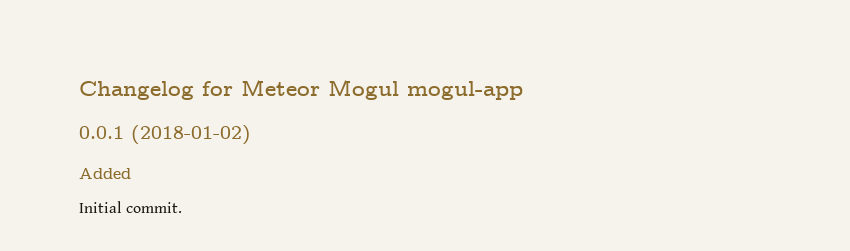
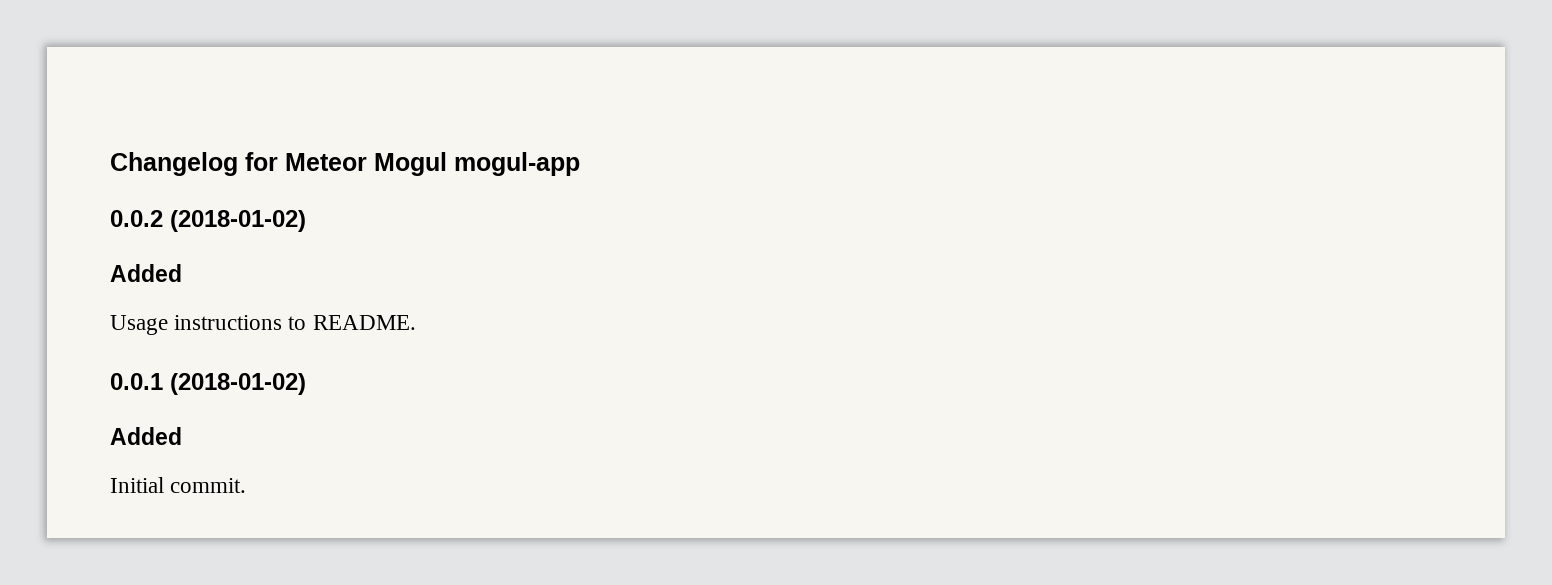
+ 0.0.2 (2018-01-02)
+ Added
+ Usage instructions to README.

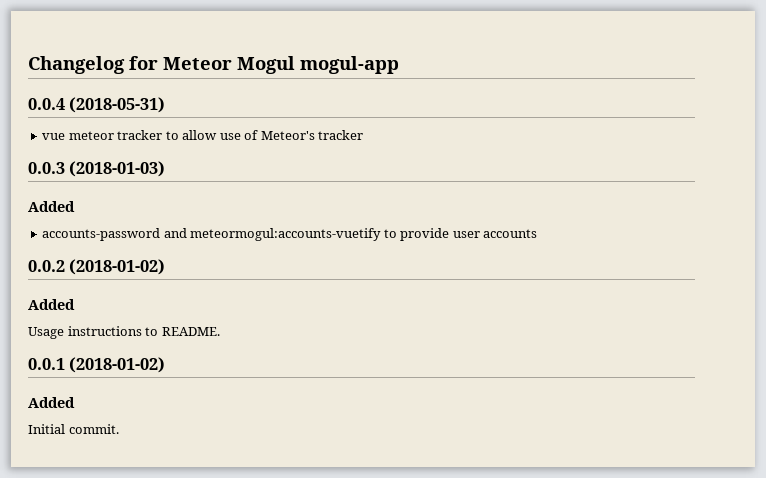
+ 0.0.4 (2018-05-31)
+ vue meteor tracker to allow use of Meteor's tracker
+ 0.0.3 (2018-01-03)
+ Added
+ accounts-password and meteormogul:accounts-vuetify to provide user accounts

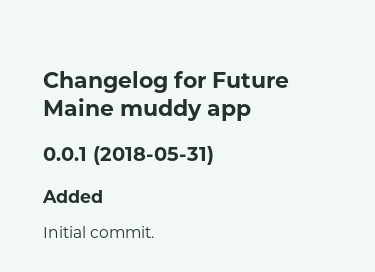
- Changelog for Meteor Mogul mogul-app
- 0.0.4 (2018-05-31)
- vue meteor tracker to allow use of Meteor's tracker
- 0.0.3 (2018-01-03)
- Added
- accounts-password and meteormogul:accounts-vuetify to provide user accounts
- 0.0.2 (2018-01-02)
- Added
- Usage instructions to README.
+ Changelog for Future Maine muddy app
- 0.0.1 (2018-01-02)
+ 0.0.1 (2018-05-31)

